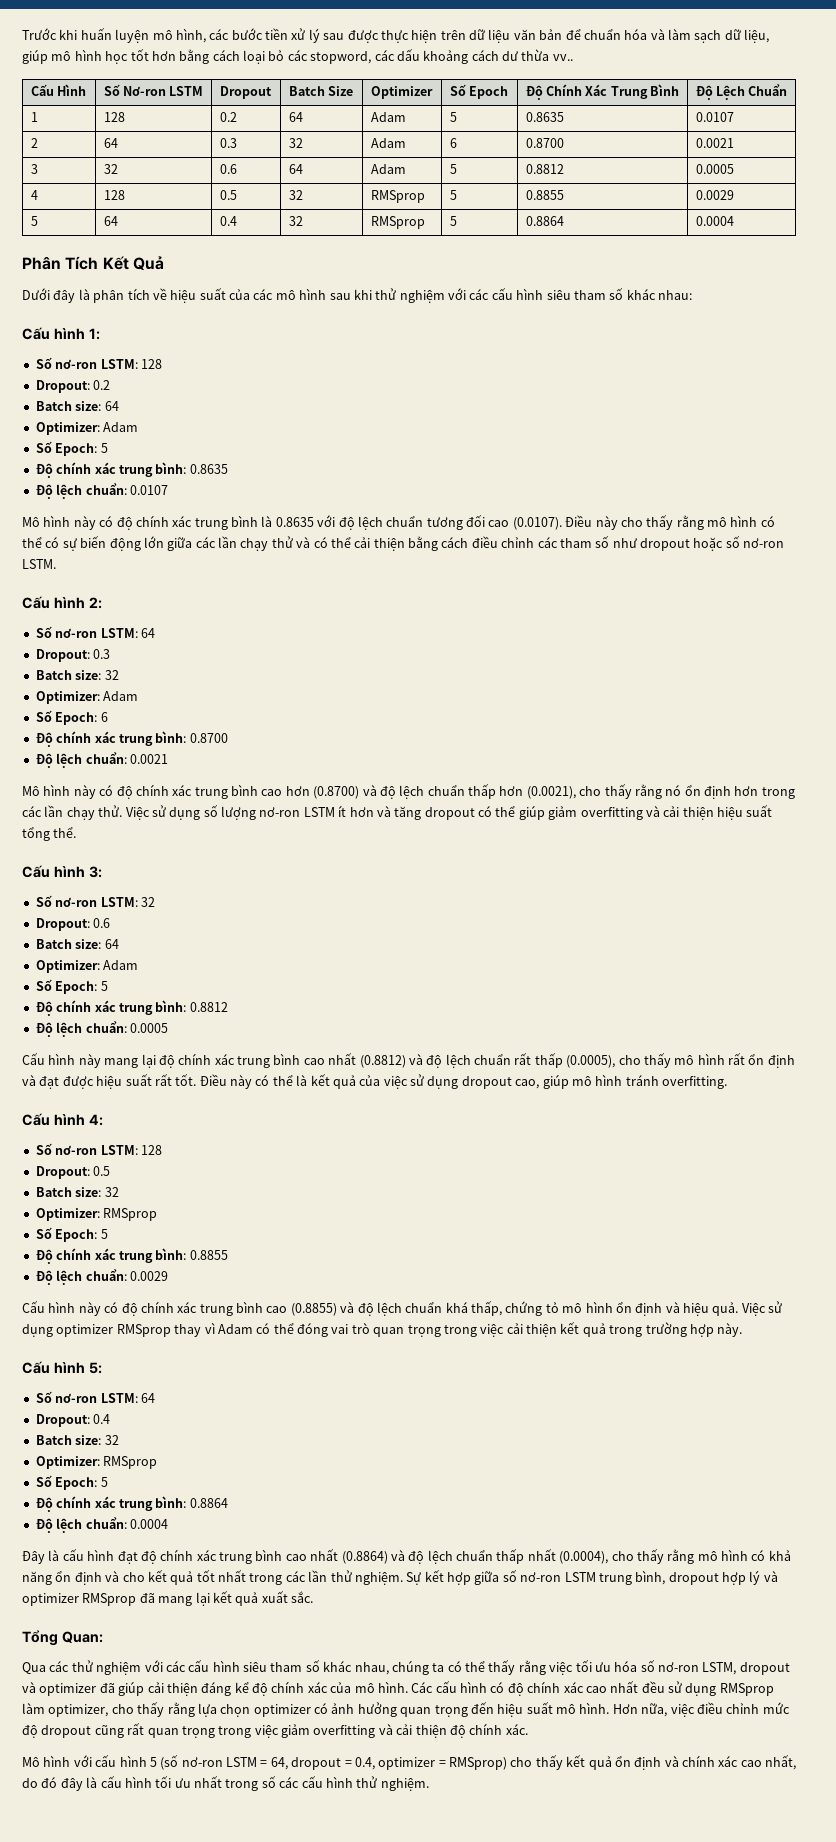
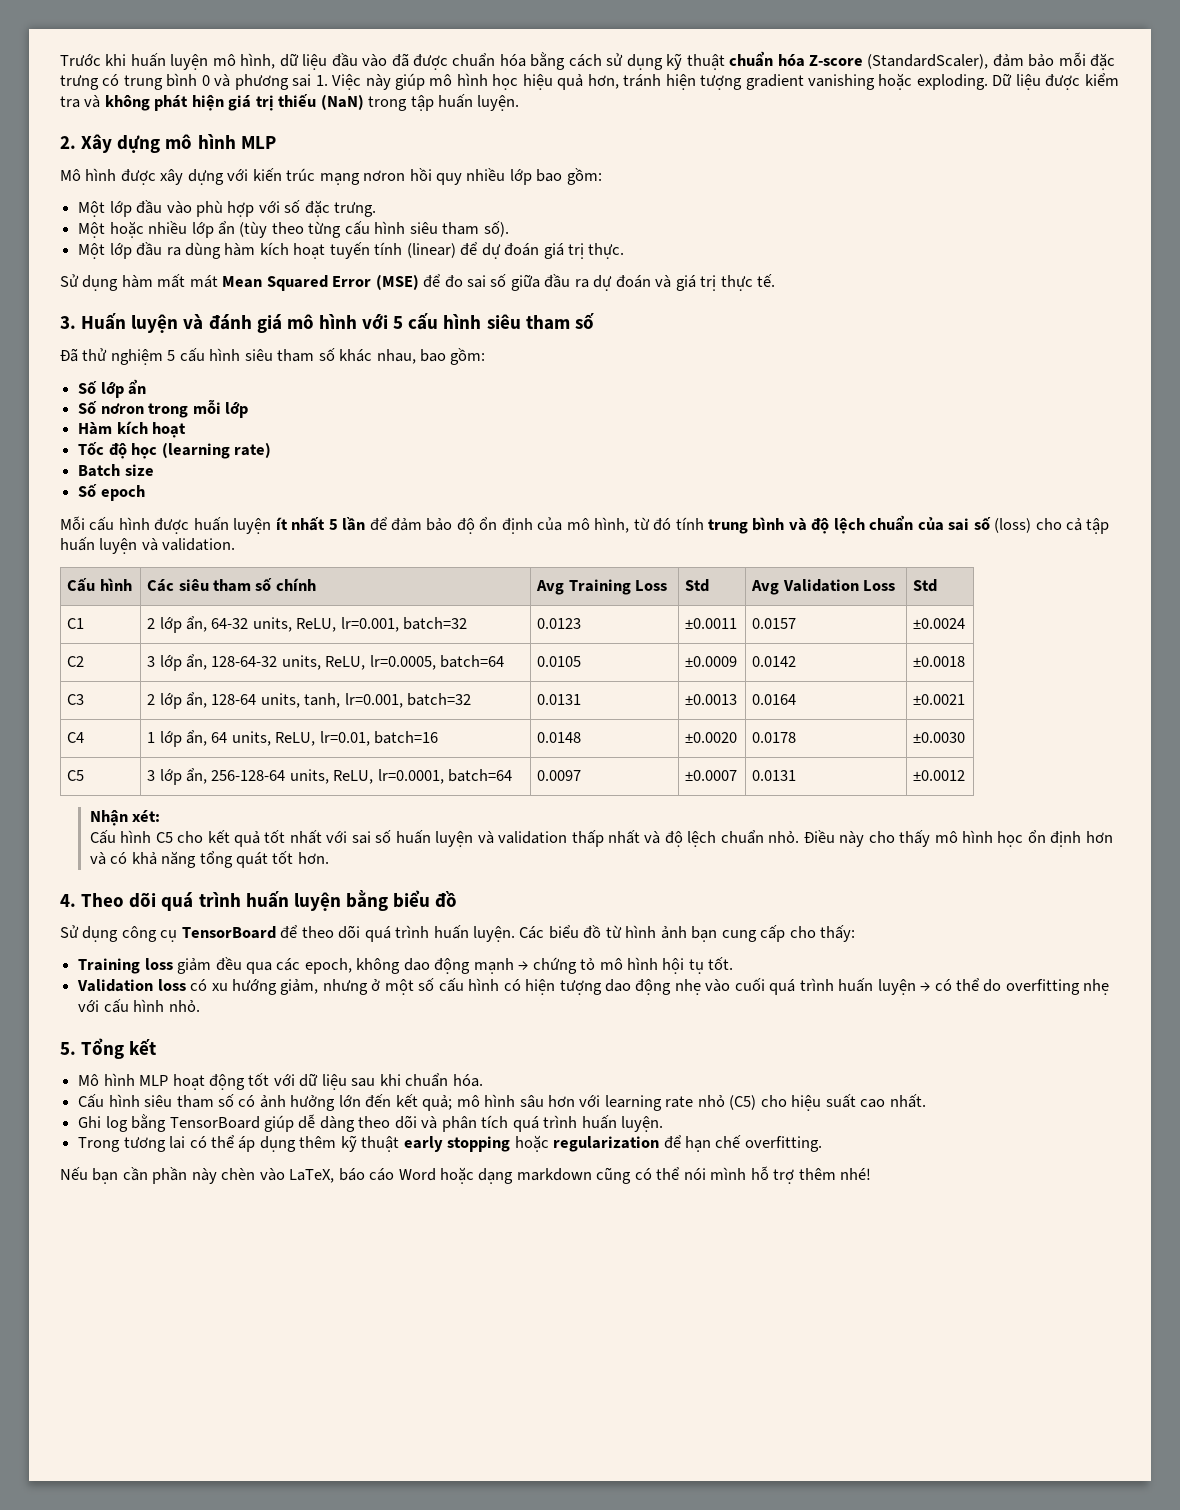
- Trước khi huấn luyện mô hình, các bước tiền xử lý sau được thực hiện trên dữ liệu văn bản để chuẩn hóa và làm sạch dữ liệu, giúp mô hình học tốt hơn bằng cách loại bỏ các stopword, các dấu khoảng cách dư thừa vv..
- Cấu Hình | Số Nơ-ron LSTM | Dropout | Batch Size | Optimizer | Số Epoch | Độ Chính Xác Trung Bình | Độ Lệch Chuẩn
- 1 | 128 | 0.2 | 64 | Adam | 5 | 0.8635 | 0.0107
- 2 | 64 | 0.3 | 32 | Adam | 6 | 0.8700 | 0.0021
- 3 | 32 | 0.6 | 64 | Adam | 5 | 0.8812 | 0.0005
- 4 | 128 | 0.5 | 32 | RMSprop | 5 | 0.8855 | 0.0029
- 5 | 64 | 0.4 | 32 | RMSprop | 5 | 0.8864 | 0.0004
- Phân Tích Kết Quả
- Dưới đây là phân tích về hiệu suất của các mô hình sau khi thử nghiệm với các cấu hình siêu tham số khác nhau:
- Cấu hình 1:
- Số nơ-ron LSTM: 128
- Dropout: 0.2
- Batch size: 64
- Optimizer: Adam
- Số Epoch: 5
- Độ chính xác trung bình: 0.8635
- Độ lệch chuẩn: 0.0107
- Mô hình này có độ chính xác trung bình là 0.8635 với độ lệch chuẩn tương đối cao (0.0107). Điều này cho thấy rằng mô hình có thể có sự biến động lớn giữa các lần chạy thử và có thể cải thiện bằng cách điều chỉnh các tham số như dropout hoặc số nơ-ron LSTM.
- Cấu hình 2:
- Số nơ-ron LSTM: 64
- Dropout: 0.3
- Batch size: 32
- Optimizer: Adam
- Số Epoch: 6
- Độ chính xác trung bình: 0.8700
- Độ lệch chuẩn: 0.0021
- Mô hình này có độ chính xác trung bình cao hơn (0.8700) và độ lệch chuẩn thấp hơn (0.0021), cho thấy rằng nó ổn định hơn trong các lần chạy thử. Việc sử dụng số lượng nơ-ron LSTM ít hơn và tăng dropout có thể giúp giảm overfitting và cải thiện hiệu suất tổng thể.
- Cấu hình 3:
- Số nơ-ron LSTM: 32
- Dropout: 0.6
- Batch size: 64
- Optimizer: Adam
- Số Epoch: 5
- Độ chính xác trung bình: 0.8812
- Độ lệch chuẩn: 0.0005
- Cấu hình này mang lại độ chính xác trung bình cao nhất (0.8812) và độ lệch chuẩn rất thấp (0.0005), cho thấy mô hình rất ổn định và đạt được hiệu suất rất tốt. Điều này có thể là kết quả của việc sử dụng dropout cao, giúp mô hình tránh overfitting.
- Cấu hình 4:
- Số nơ-ron LSTM: 128
- Dropout: 0.5
- Batch size: 32
- Optimizer: RMSprop
- Số Epoch: 5
- Độ chính xác trung bình: 0.8855
- Độ lệch chuẩn: 0.0029
- Cấu hình này có độ chính xác trung bình cao (0.8855) và độ lệch chuẩn khá thấp, chứng tỏ mô hình ổn định và hiệu quả. Việc sử dụng optimizer RMSprop thay vì Adam có thể đóng vai trò quan trọng trong việc cải thiện kết quả trong trường hợp này.
- Cấu hình 5:
- Số nơ-ron LSTM: 64
- Dropout: 0.4
- Batch size: 32
- Optimizer: RMSprop
- Số Epoch: 5
- Độ chính xác trung bình: 0.8864
- Độ lệch chuẩn: 0.0004
- Đây là cấu hình đạt độ chính xác trung bình cao nhất (0.8864) và độ lệch chuẩn thấp nhất (0.0004), cho thấy rằng mô hình có khả năng ổn định và cho kết quả tốt nhất trong các lần thử nghiệm. Sự kết hợp giữa số nơ-ron LSTM trung bình, dropout hợp lý và optimizer RMSprop đã mang lại kết quả xuất sắc.
- Tổng Quan:
- Qua các thử nghiệm với các cấu hình siêu tham số khác nhau, chúng ta có thể thấy rằng việc tối ưu hóa số nơ-ron LSTM, dropout và optimizer đã giúp cải thiện đáng kể độ chính xác của mô hình. Các cấu hình có độ chính xác cao nhất đều sử dụng RMSprop làm optimizer, cho thấy rằng lựa chọn optimizer có ảnh hưởng quan trọng đến hiệu suất mô hình. Hơn nữa, việc điều chỉnh mức độ dropout cũng rất quan trọng trong việc giảm overfitting và cải thiện độ chính xác.
- Mô hình với cấu hình 5 (số nơ-ron LSTM = 64, dropout = 0.4, optimizer = RMSprop) cho thấy kết quả ổn định và chính xác cao nhất, do đó đây là cấu hình tối ưu nhất trong số các cấu hình thử nghiệm.
+ Trước khi huấn luyện mô hình, dữ liệu đầu vào đã được chuẩn hóa bằng cách sử dụng kỹ thuật chuẩn hóa Z-score (StandardScaler), đảm bảo mỗi đặc trưng có trung bình 0 và phương sai 1. Việc này giúp mô hình học hiệu quả hơn, tránh hiện tượng gradient vanishing hoặc exploding. Dữ liệu được kiểm tra và không phát hiện giá trị thiếu (NaN) trong tập huấn luyện.
+ 2. Xây dựng mô hình MLP
+ Mô hình được xây dựng với kiến trúc mạng nơron hồi quy nhiều lớp bao gồm:
+ Một lớp đầu vào phù hợp với số đặc trưng.
+ Một hoặc nhiều lớp ẩn (tùy theo từng cấu hình siêu tham số).
+ Một lớp đầu ra dùng hàm kích hoạt tuyến tính (linear) để dự đoán giá trị thực.
+ Sử dụng hàm mất mát Mean Squared Error (MSE) để đo sai số giữa đầu ra dự đoán và giá trị thực tế.
+ 3. Huấn luyện và đánh giá mô hình với 5 cấu hình siêu tham số
+ Đã thử nghiệm 5 cấu hình siêu tham số khác nhau, bao gồm:
+ Số lớp ẩn
+ Số nơron trong mỗi lớp
+ Hàm kích hoạt
+ Tốc độ học (learning rate)
+ Batch size
+ Số epoch
+ Mỗi cấu hình được huấn luyện ít nhất 5 lần để đảm bảo độ ổn định của mô hình, từ đó tính trung bình và độ lệch chuẩn của sai số (loss) cho cả tập huấn luyện và validation.
+ Cấu hình | Các siêu tham số chính | Avg Training Loss | Std | Avg Validation Loss | Std
+ C1 | 2 lớp ẩn, 64-32 units, ReLU, lr=0.001, batch=32 | 0.0123 | ±0.0011 | 0.0157 | ±0.0024
+ C2 | 3 lớp ẩn, 128-64-32 units, ReLU, lr=0.0005, batch=64 | 0.0105 | ±0.0009 | 0.0142 | ±0.0018
+ C3 | 2 lớp ẩn, 128-64 units, tanh, lr=0.001, batch=32 | 0.0131 | ±0.0013 | 0.0164 | ±0.0021
+ C4 | 1 lớp ẩn, 64 units, ReLU, lr=0.01, batch=16 | 0.0148 | ±0.0020 | 0.0178 | ±0.0030
+ C5 | 3 lớp ẩn, 256-128-64 units, ReLU, lr=0.0001, batch=64 | 0.0097 | ±0.0007 | 0.0131 | ±0.0012
+ Nhận xét:
+ Cấu hình C5 cho kết quả tốt nhất với sai số huấn luyện và validation thấp nhất và độ lệch chuẩn nhỏ. Điều này cho thấy mô hình học ổn định hơn và có khả năng tổng quát tốt hơn.
+ 4. Theo dõi quá trình huấn luyện bằng biểu đồ
+ Sử dụng công cụ TensorBoard để theo dõi quá trình huấn luyện. Các biểu đồ từ hình ảnh bạn cung cấp cho thấy:
+ Training loss giảm đều qua các epoch, không dao động mạnh → chứng tỏ mô hình hội tụ tốt.
+ Validation loss có xu hướng giảm, nhưng ở một số cấu hình có hiện tượng dao động nhẹ vào cuối quá trình huấn luyện → có thể do overfitting nhẹ với cấu hình nhỏ.
+ 5. Tổng kết
+ Mô hình MLP hoạt động tốt với dữ liệu sau khi chuẩn hóa.
+ Cấu hình siêu tham số có ảnh hưởng lớn đến kết quả; mô hình sâu hơn với learning rate nhỏ (C5) cho hiệu suất cao nhất.
+ Ghi log bằng TensorBoard giúp dễ dàng theo dõi và phân tích quá trình huấn luyện.
+ Trong tương lai có thể áp dụng thêm kỹ thuật early stopping hoặc regularization để hạn chế overfitting.
+ Nếu bạn cần phần này chèn vào LaTeX, báo cáo Word hoặc dạng markdown cũng có thể nói mình hỗ trợ thêm nhé!

